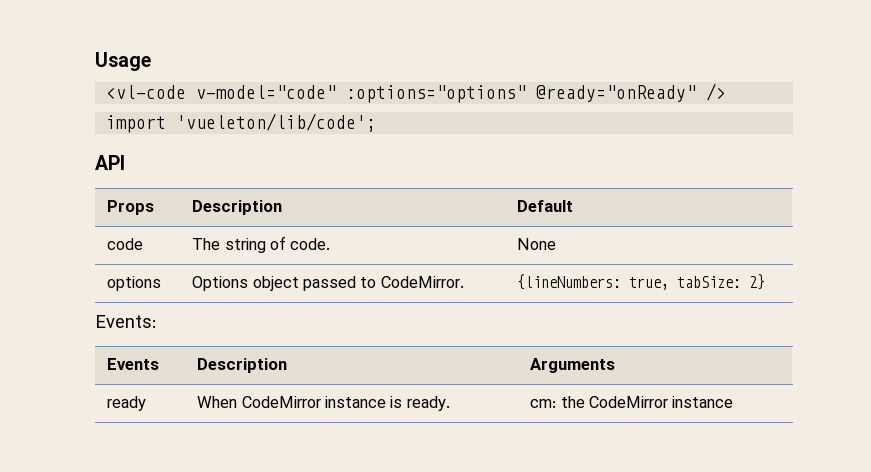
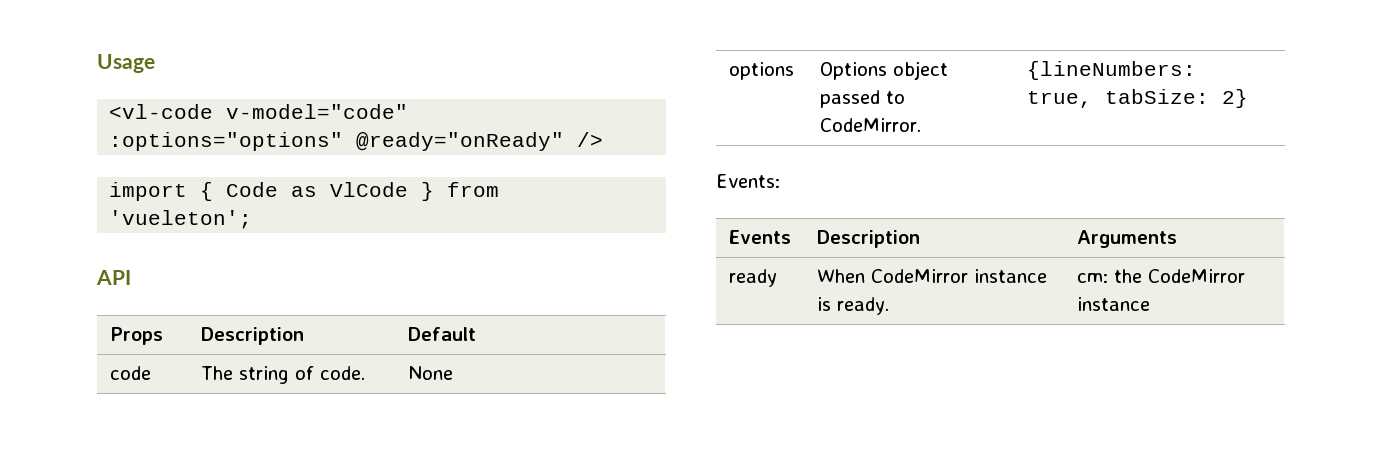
- import 'vueleton/lib/code';
+ import { Code as VlCode } from 'vueleton';

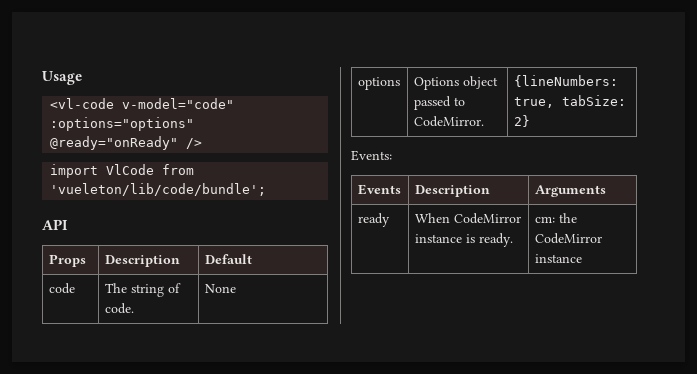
- import { Code as VlCode } from 'vueleton';
+ import VlCode from 'vueleton/lib/code/bundle';

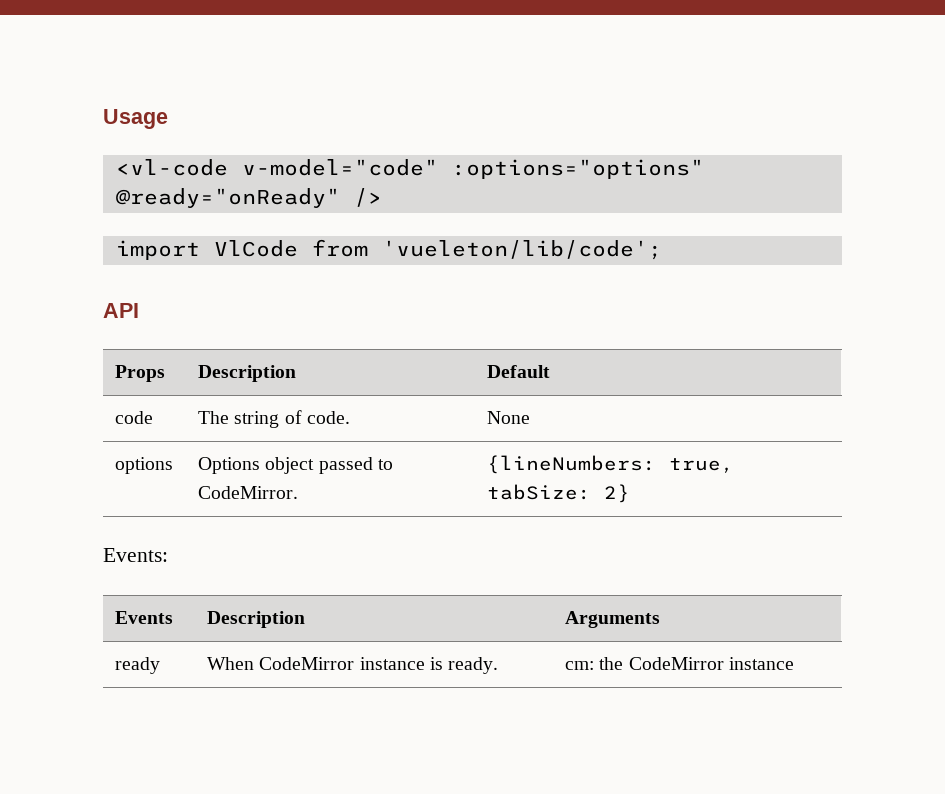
- import VlCode from 'vueleton/lib/code/bundle';
+ import VlCode from 'vueleton/lib/code';

